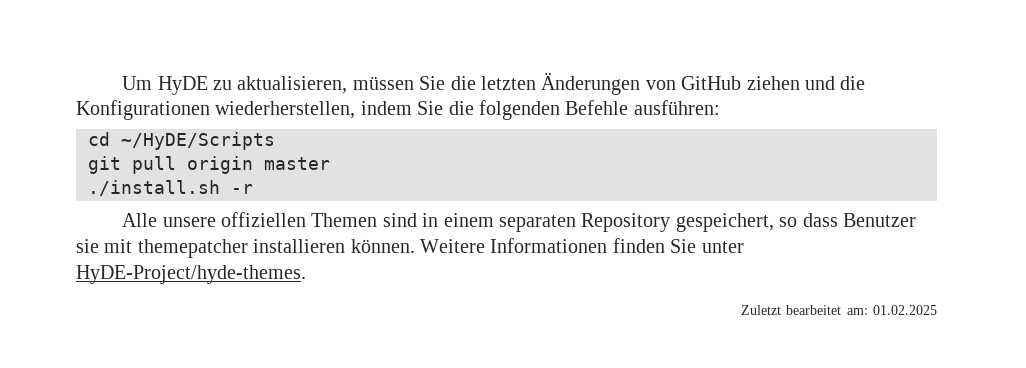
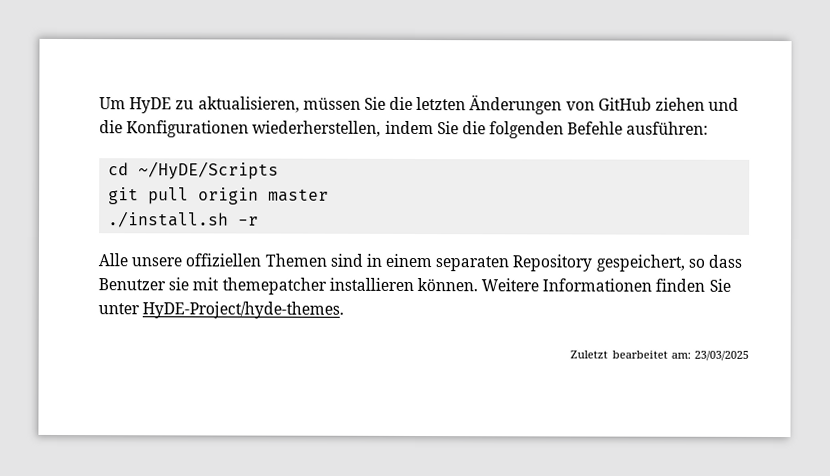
- Zuletzt bearbeitet am: 01.02.2025
+ Zuletzt bearbeitet am: 23/03/2025

